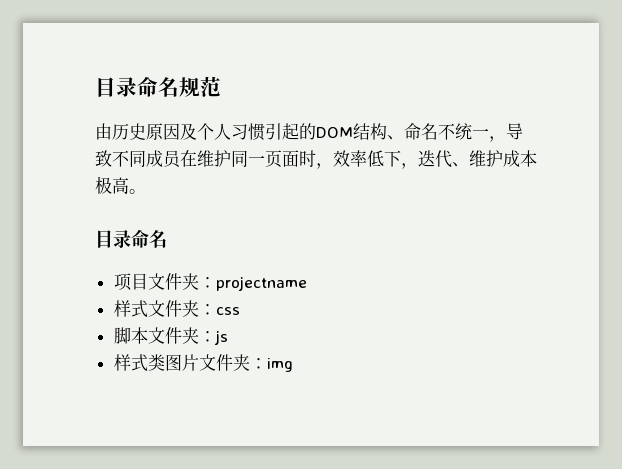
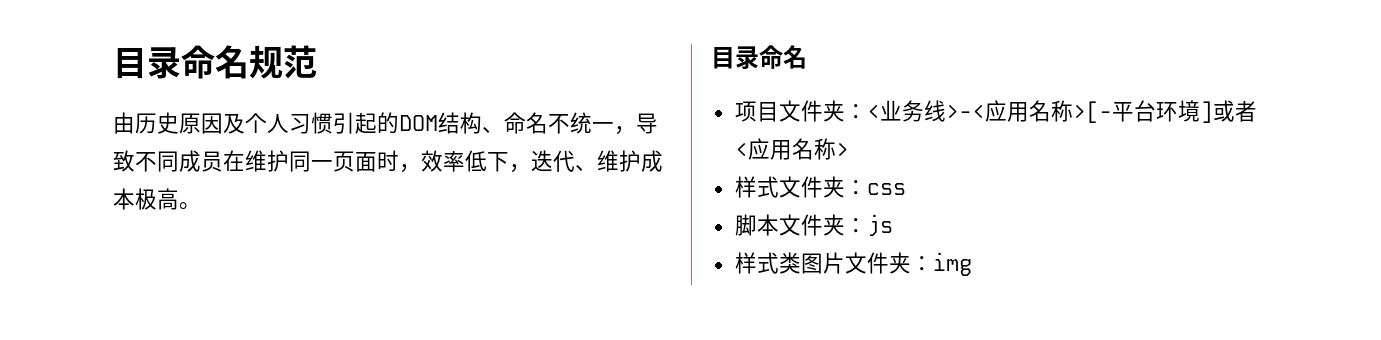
- 项目文件夹：projectname
+ 项目文件夹：<业务线>-<应用名称>[-平台环境]或者<应用名称>

